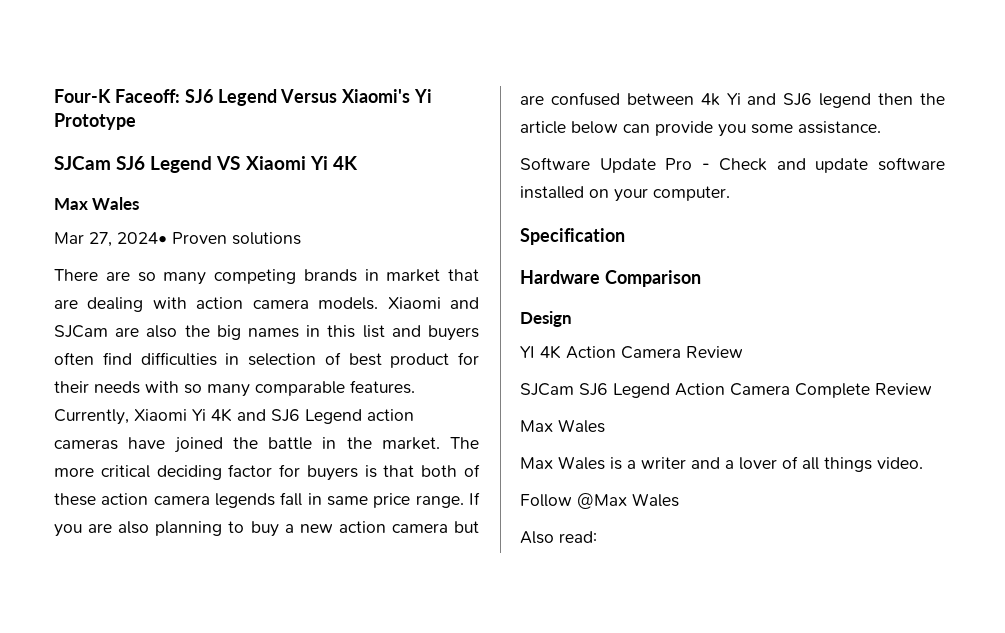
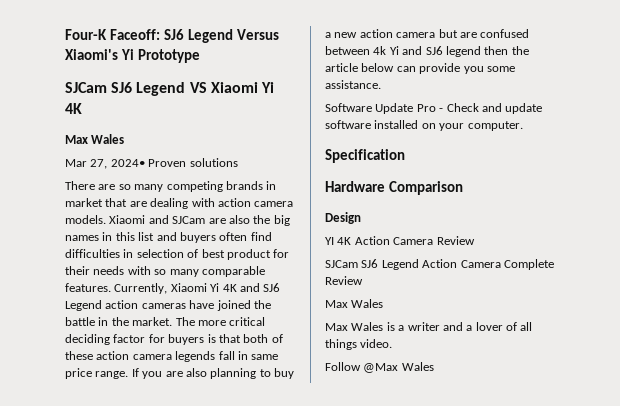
- Also read:

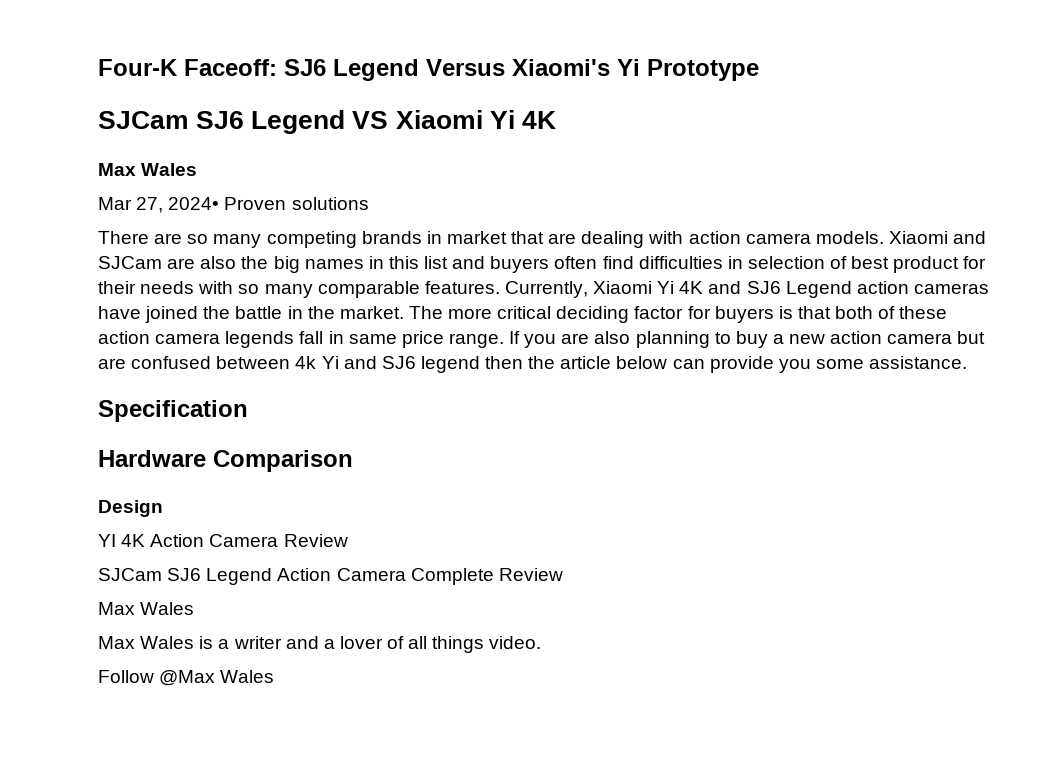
- Software Update Pro - Check and update software installed on your computer.

